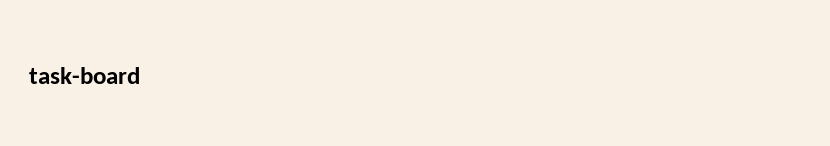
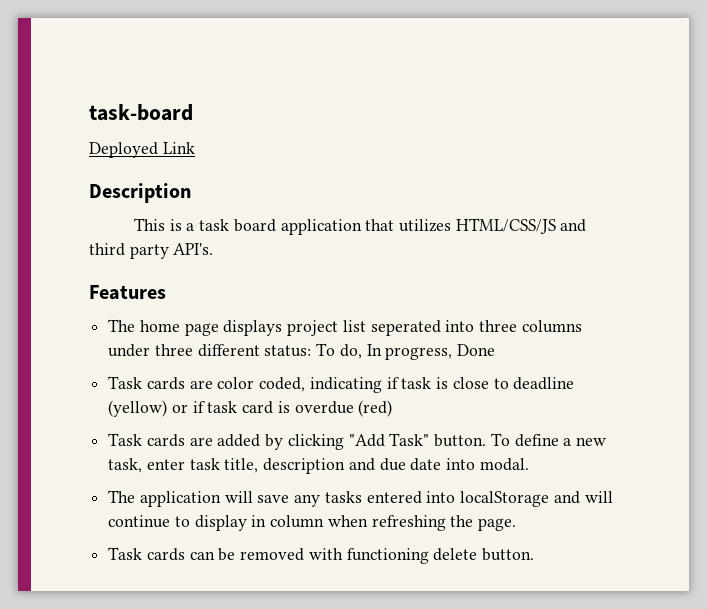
+ Deployed Link
+ Description
+ This is a task board application that utilizes HTML/CSS/JS and third party API's.
+ Features
+ The home page displays project list seperated into three columns under three different status: To do, In progress, Done
+ Task cards are color coded, indicating if task is close to deadline (yellow) or if task card is overdue (red)
+ Task cards are added by clicking "Add Task" button. To define a new task, enter task title, description and due date into modal.
+ The application will save any tasks entered into localStorage and will continue to display in column when refreshing the page.
+ Task cards can be removed with functioning delete button.

